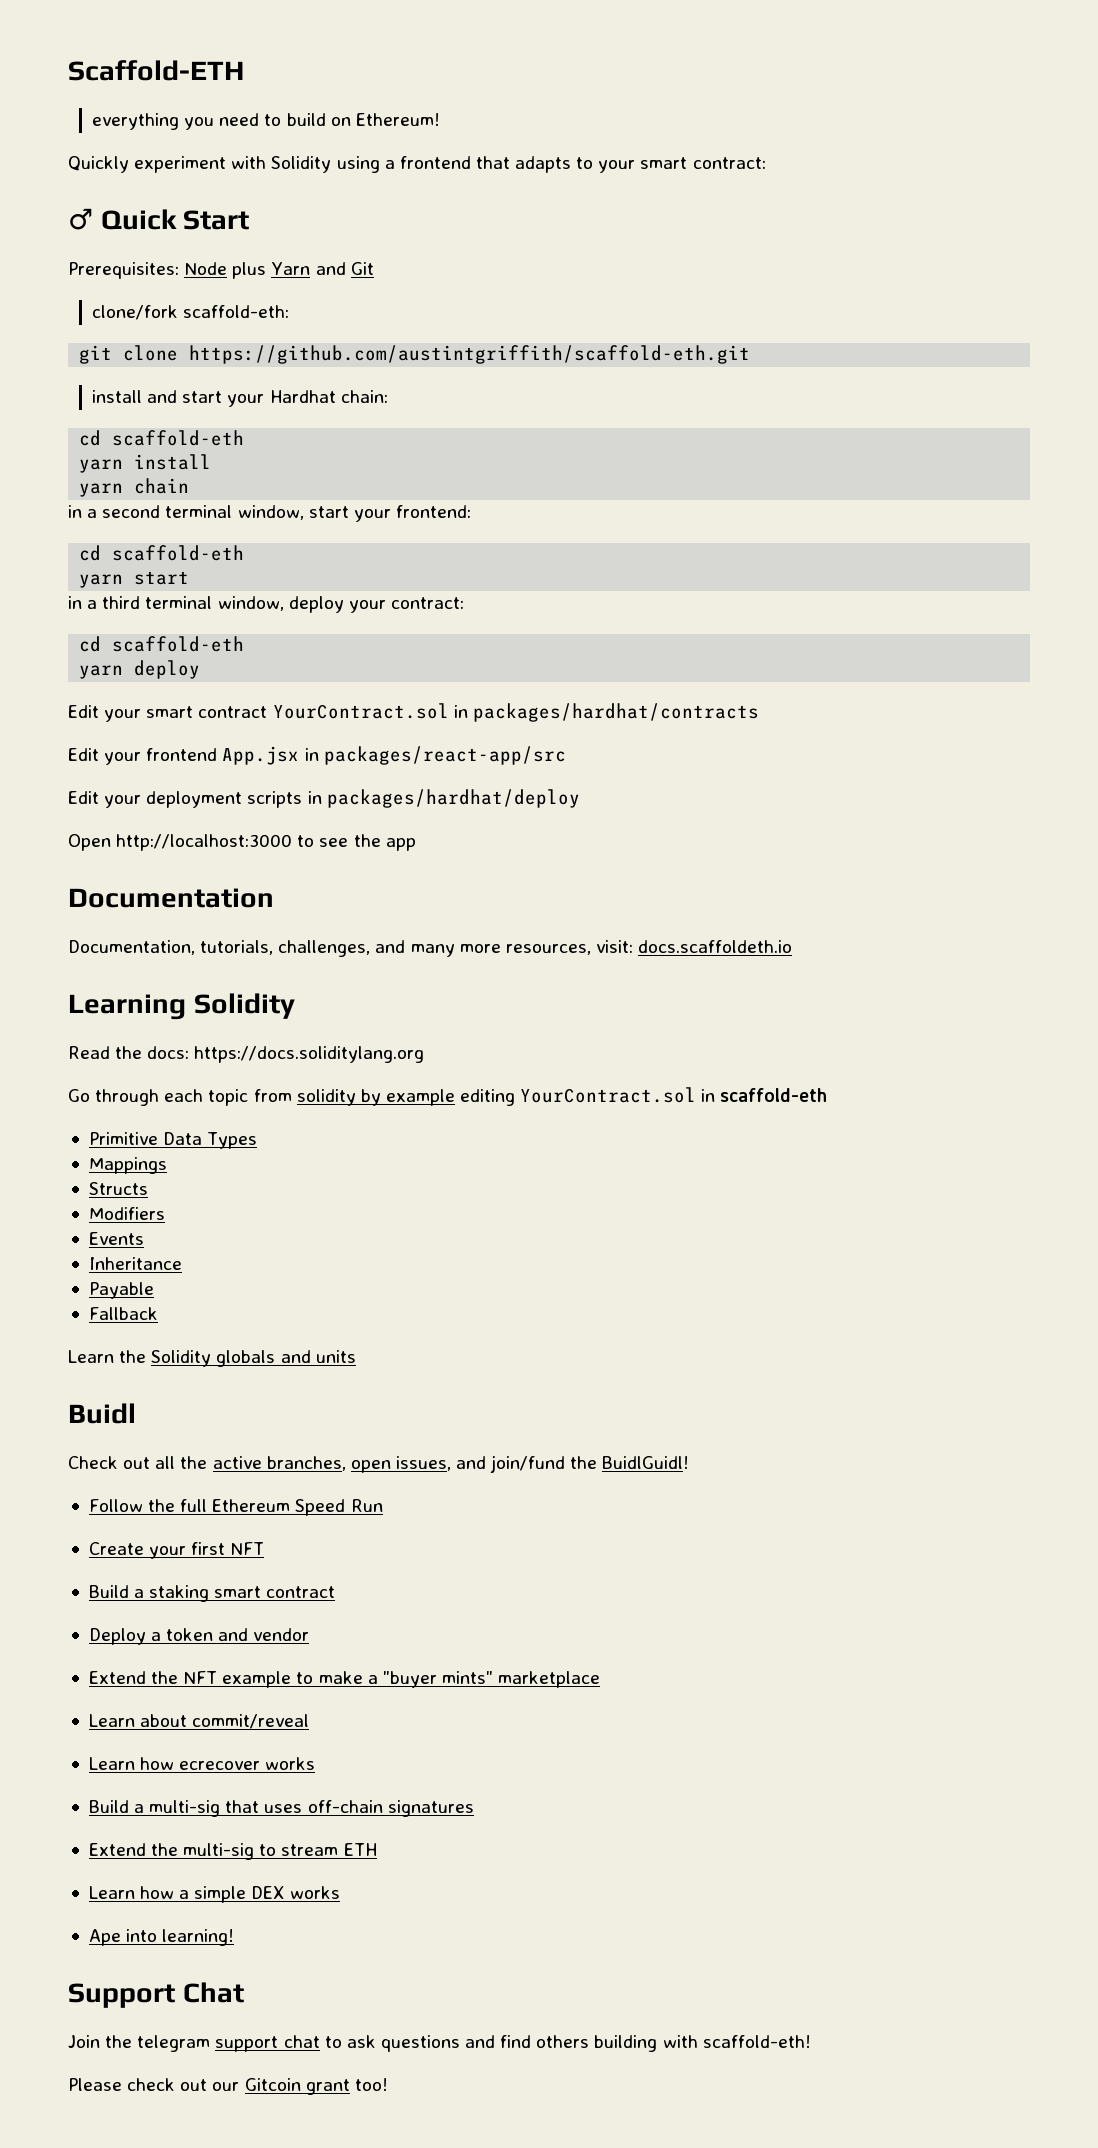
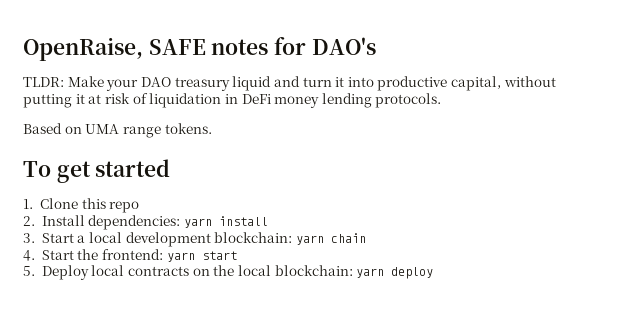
- Scaffold-ETH
- everything you need to build on Ethereum!
- Quickly experiment with Solidity using a frontend that adapts to your smart contract:
- ♂ Quick Start
- Prerequisites: Node plus Yarn and Git
- clone/fork scaffold-eth:
- git clone https://github.com/austintgriffith/scaffold-eth.git
- install and start your Hardhat chain:
- cd scaffold-eth
- yarn install
- yarn chain
- in a second terminal window, start your frontend:
- cd scaffold-eth
- yarn start
+ OpenRaise, SAFE notes for DAO's
+ TLDR: Make your DAO treasury liquid and turn it into productive capital, without putting it at risk of liquidation in DeFi money lending protocols.
+ Based on UMA range tokens.
+ To get started
+ 1. Clone this repo
+ 2. Install dependencies: yarn install
+ 3. Start a local development blockchain: yarn chain
+ 4. Start the frontend: yarn start
- in a third terminal window, deploy your contract:
- cd scaffold-eth
- yarn deploy
- Edit your smart contract YourContract.sol in packages/hardhat/contracts
- Edit your frontend App.jsx in packages/react-app/src
- Edit your deployment scripts in packages/hardhat/deploy
- Open http://localhost:3000 to see the app
- Documentation
- Documentation, tutorials, challenges, and many more resources, visit: docs.scaffoldeth.io
- Learning Solidity
- Read the docs: https://docs.soliditylang.org
- Go through each topic from solidity by example editing YourContract.sol in scaffold-eth
- Primitive Data Types
- Mappings
- Structs
- Modifiers
- Events
- Inheritance
- Payable
- Fallback
- Learn the Solidity globals and units
- Buidl
- Check out all the active branches, open issues, and join/fund the BuidlGuidl!
- Follow the full Ethereum Speed Run
- Create your first NFT
- Build a staking smart contract
- Deploy a token and vendor
- Extend the NFT example to make a "buyer mints" marketplace
- Learn about commit/reveal
- Learn how ecrecover works
- Build a multi-sig that uses off-chain signatures
- Extend the multi-sig to stream ETH
- Learn how a simple DEX works
- Ape into learning!
- Support Chat
- Join the telegram support chat to ask questions and find others building with scaffold-eth!
- Please check out our Gitcoin grant too!
+ 5. Deploy local contracts on the local blockchain: yarn deploy

